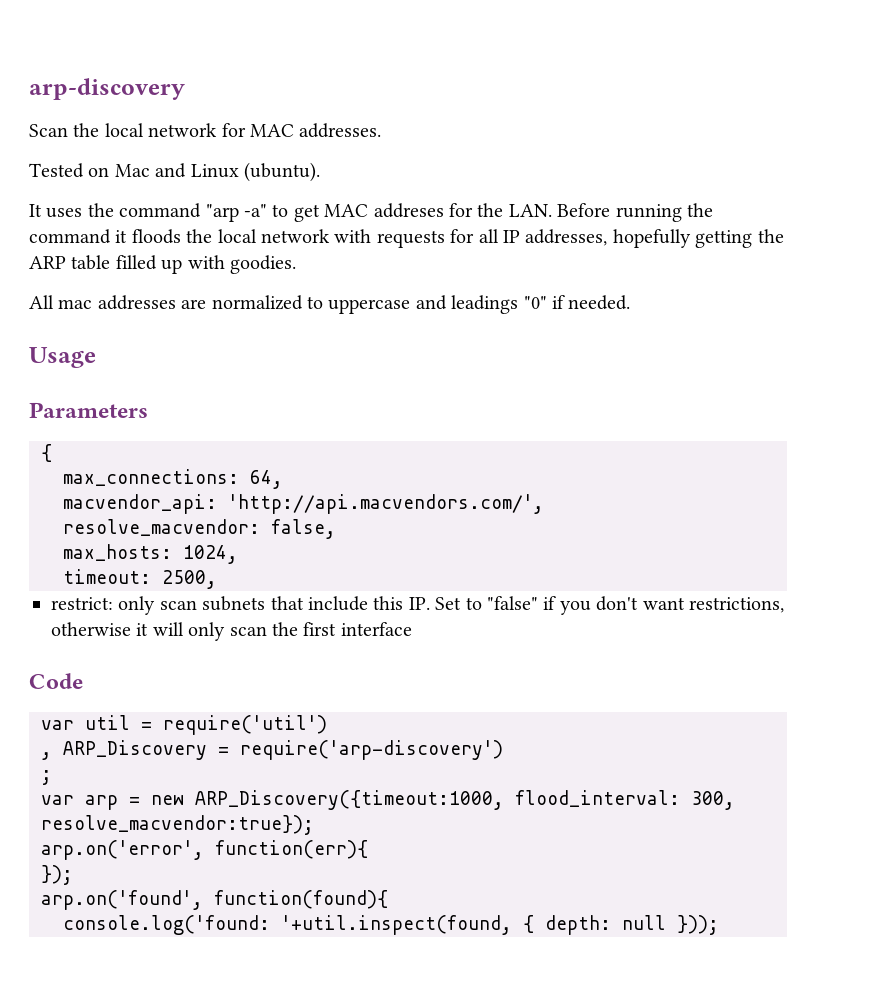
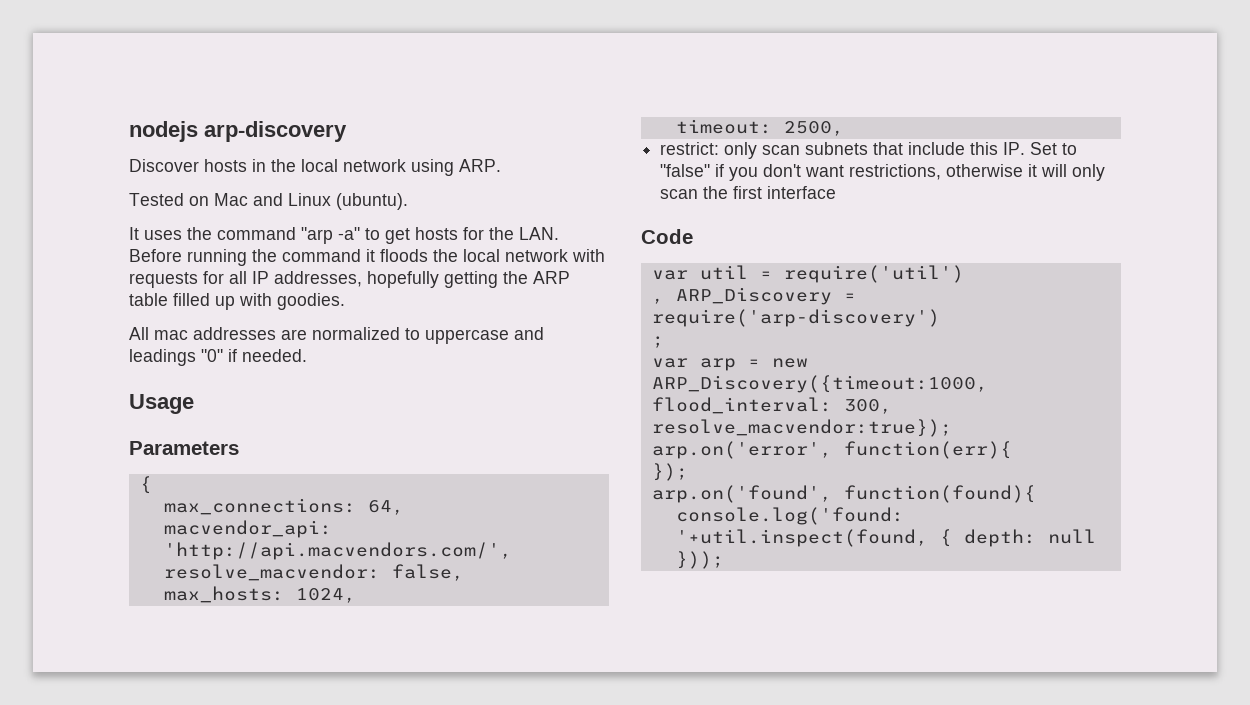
- arp-discovery
+ nodejs arp-discovery
- Scan the local network for MAC addresses.
+ Discover hosts in the local network using ARP.
- It uses the command "arp -a" to get MAC addreses for the LAN. Before running the command it floods the local network with requests for all IP addresses, hopefully getting the ARP table filled up with goodies.
+ It uses the command "arp -a" to get hosts for the LAN. Before running the command it floods the local network with requests for all IP addresses, hopefully getting the ARP table filled up with goodies.

